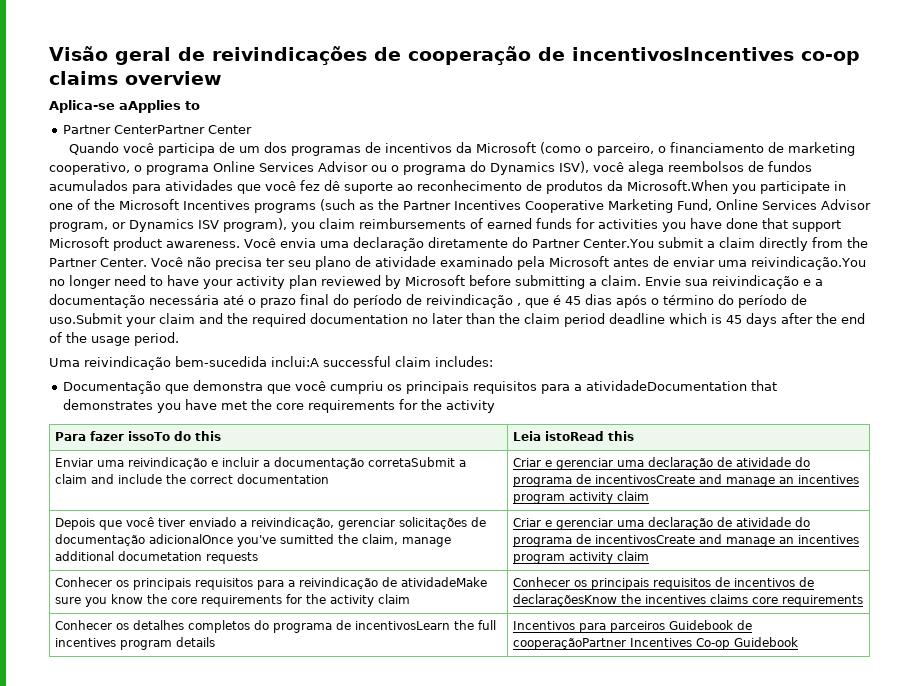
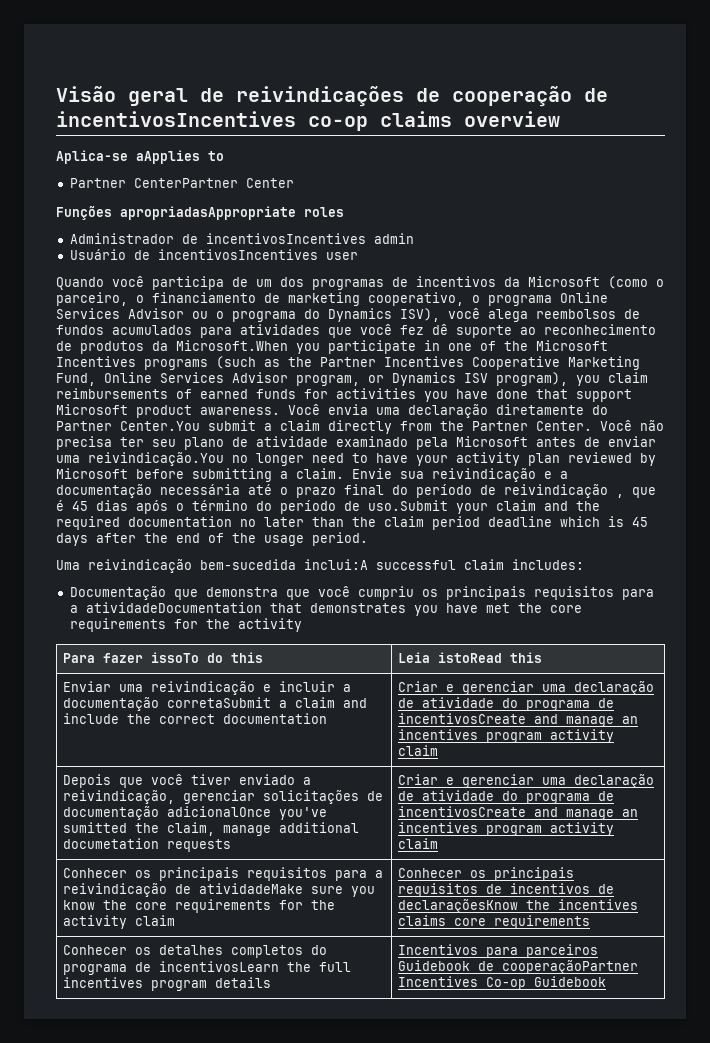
+ Funções apropriadasAppropriate roles
+ Administrador de incentivosIncentives admin
+ Usuário de incentivosIncentives user

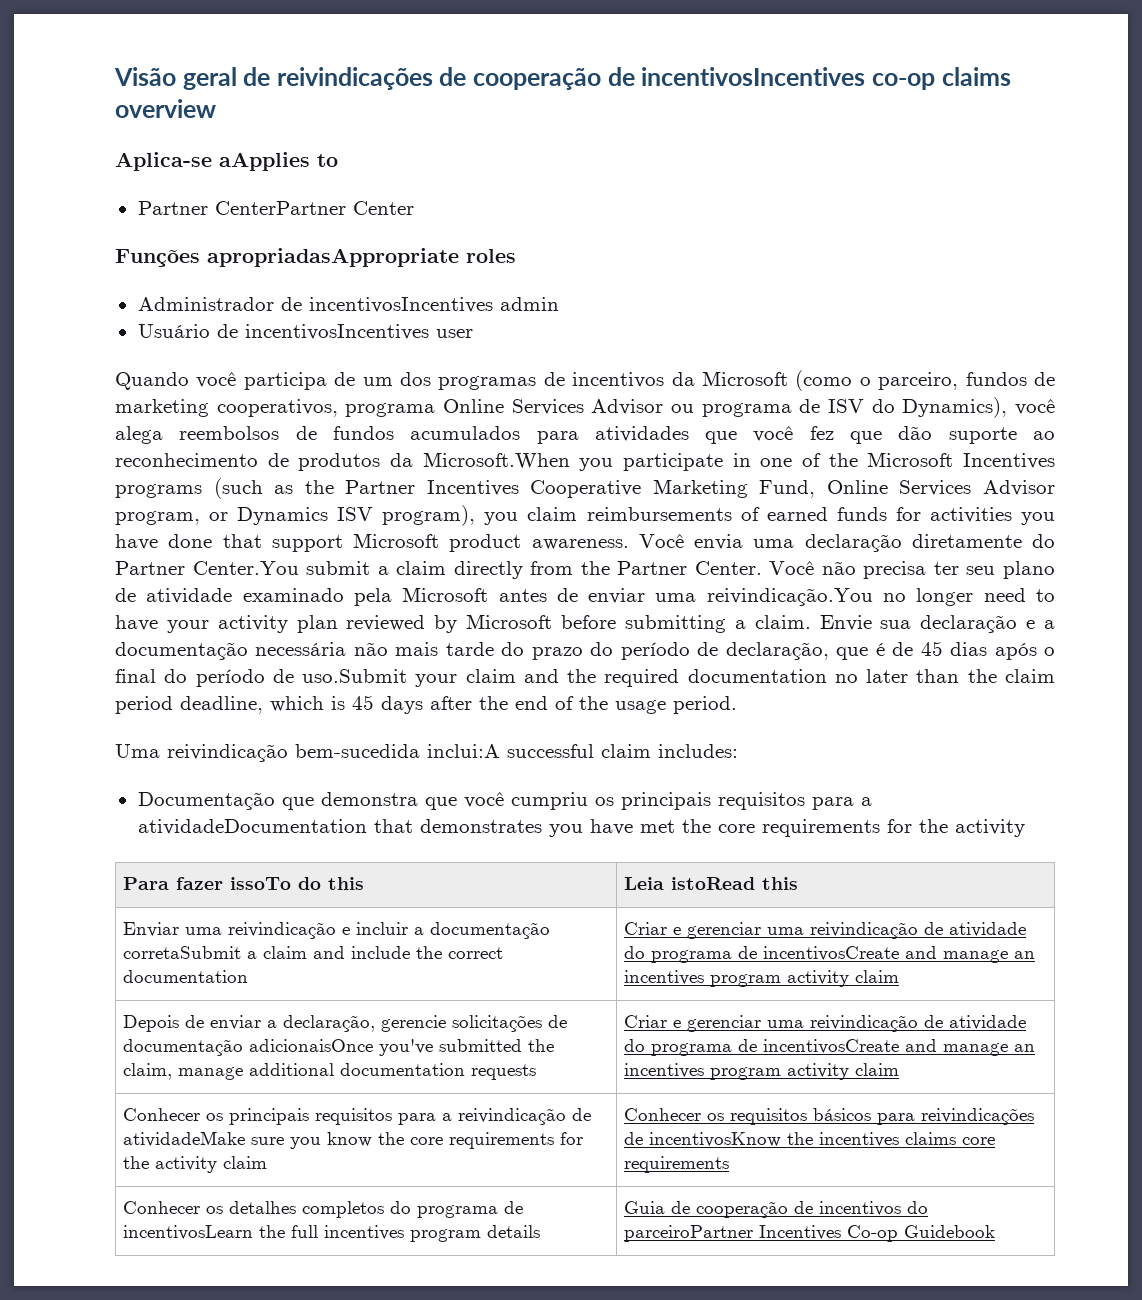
- Quando você participa de um dos programas de incentivos da Microsoft (como o parceiro, o financiamento de marketing cooperativo, o programa Online Services Advisor ou o programa do Dynamics ISV), você alega reembolsos de fundos acumulados para atividades que você fez dê suporte ao reconhecimento de produtos da Microsoft.When you participate in one of the Microsoft Incentives programs (such as the Partner Incentives Cooperative Marketing Fund, Online Services Advisor program, or Dynamics ISV program), you claim reimbursements of earned funds for activities you have done that support Microsoft product awareness.
+ Quando você participa de um dos programas de incentivos da Microsoft (como o parceiro, fundos de marketing cooperativos, programa Online Services Advisor ou programa de ISV do Dynamics), você alega reembolsos de fundos acumulados para atividades que você fez que dão suporte ao reconhecimento de produtos da Microsoft.When you participate in one of the Microsoft Incentives programs (such as the Partner Incentives Cooperative Marketing Fund, Online Services Advisor program, or Dynamics ISV program), you claim reimbursements of earned funds for activities you have done that support Microsoft product awareness.
- Envie sua reivindicação e a documentação necessária até o prazo final do período de reivindicação , que é 45 dias após o término do período de uso.Submit your claim and the required documentation no later than the claim period deadline which is 45 days after the end of the usage period.
+ Envie sua declaração e a documentação necessária não mais tarde do prazo do período de declaração, que é de 45 dias após o final do período de uso.Submit your claim and the required documentation no later than the claim period deadline, which is 45 days after the end of the usage period.
- Enviar uma reivindicação e incluir a documentação corretaSubmit a claim and include the correct documentation | Criar e gerenciar uma declaração de atividade do programa de incentivosCreate and manage an incentives program activity claim
+ Enviar uma reivindicação e incluir a documentação corretaSubmit a claim and include the correct documentation | Criar e gerenciar uma reivindicação de atividade do programa de incentivosCreate and manage an incentives program activity claim
- Depois que você tiver enviado a reivindicação, gerenciar solicitações de documentação adicionalOnce you've sumitted the claim, manage additional documetation requests | Criar e gerenciar uma declaração de atividade do programa de incentivosCreate and manage an incentives program activity claim
+ Depois de enviar a declaração, gerencie solicitações de documentação adicionaisOnce you've submitted the claim, manage additional documentation requests | Criar e gerenciar uma reivindicação de atividade do programa de incentivosCreate and manage an incentives program activity claim
- Conhecer os principais requisitos para a reivindicação de atividadeMake sure you know the core requirements for the activity claim | Conhecer os principais requisitos de incentivos de declaraçõesKnow the incentives claims core requirements
+ Conhecer os principais requisitos para a reivindicação de atividadeMake sure you know the core requirements for the activity claim | Conhecer os requisitos básicos para reivindicações de incentivosKnow the incentives claims core requirements
- Conhecer os detalhes completos do programa de incentivosLearn the full incentives program details | Incentivos para parceiros Guidebook de cooperaçãoPartner Incentives Co-op Guidebook
+ Conhecer os detalhes completos do programa de incentivosLearn the full incentives program details | Guia de cooperação de incentivos do parceiroPartner Incentives Co-op Guidebook

